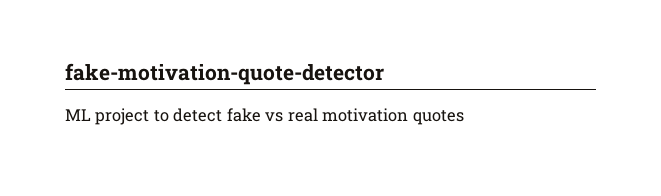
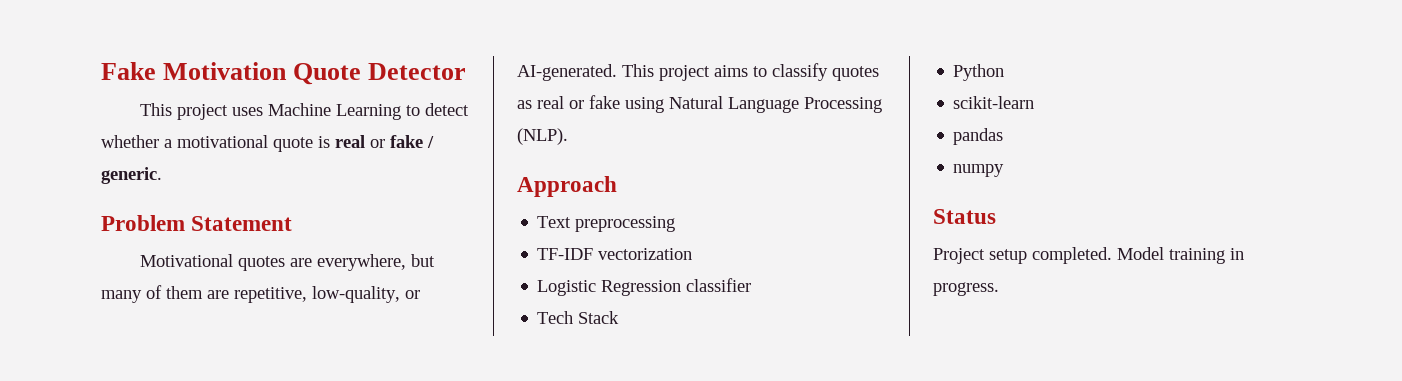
- fake-motivation-quote-detector
- ML project to detect fake vs real motivation quotes
+ Fake Motivation Quote Detector
+ This project uses Machine Learning to detect whether a motivational quote is real or fake / generic.
+ Problem Statement
+ Motivational quotes are everywhere, but many of them are repetitive, low-quality, or AI-generated. This project aims to classify quotes as real or fake using Natural Language Processing (NLP).
+ Approach
+ Text preprocessing
+ TF-IDF vectorization
+ Logistic Regression classifier
+ Tech Stack
+ Python
+ scikit-learn
+ pandas
+ numpy
+ Status
+ Project setup completed. Model training in progress.

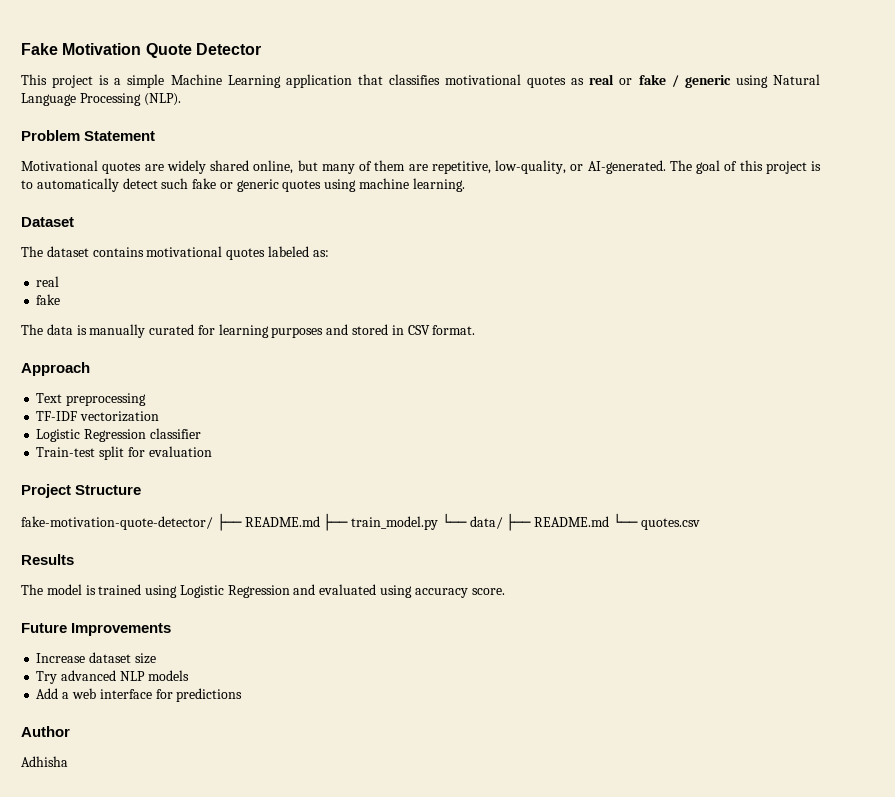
- This project uses Machine Learning to detect whether a motivational quote is real or fake / generic.
+ This project is a simple Machine Learning application that classifies motivational quotes as real or fake / generic using Natural Language Processing (NLP).
- Motivational quotes are everywhere, but many of them are repetitive, low-quality, or AI-generated.
+ Motivational quotes are widely shared online, but many of them are repetitive, low-quality, or AI-generated.
- This project aims to classify quotes as real or fake using Natural Language Processing (NLP).
+ The goal of this project is to automatically detect such fake or generic quotes using machine learning.
+ Dataset
+ The dataset contains motivational quotes labeled as:
+ real
+ fake
+ The data is manually curated for learning purposes and stored in CSV format.
- Tech Stack
- Python
- scikit-learn
- pandas
- numpy
- Status
- Project setup completed. Model training in progress.
+ Train-test split for evaluation
+ Project Structure
+ fake-motivation-quote-detector/ ├── README.md ├── train_model.py └── data/ ├── README.md └── quotes.csv
+ Results
+ The model is trained using Logistic Regression and evaluated using accuracy score.
+ Future Improvements
+ Increase dataset size
+ Try advanced NLP models
+ Add a web interface for predictions
+ Author
+ Adhisha

